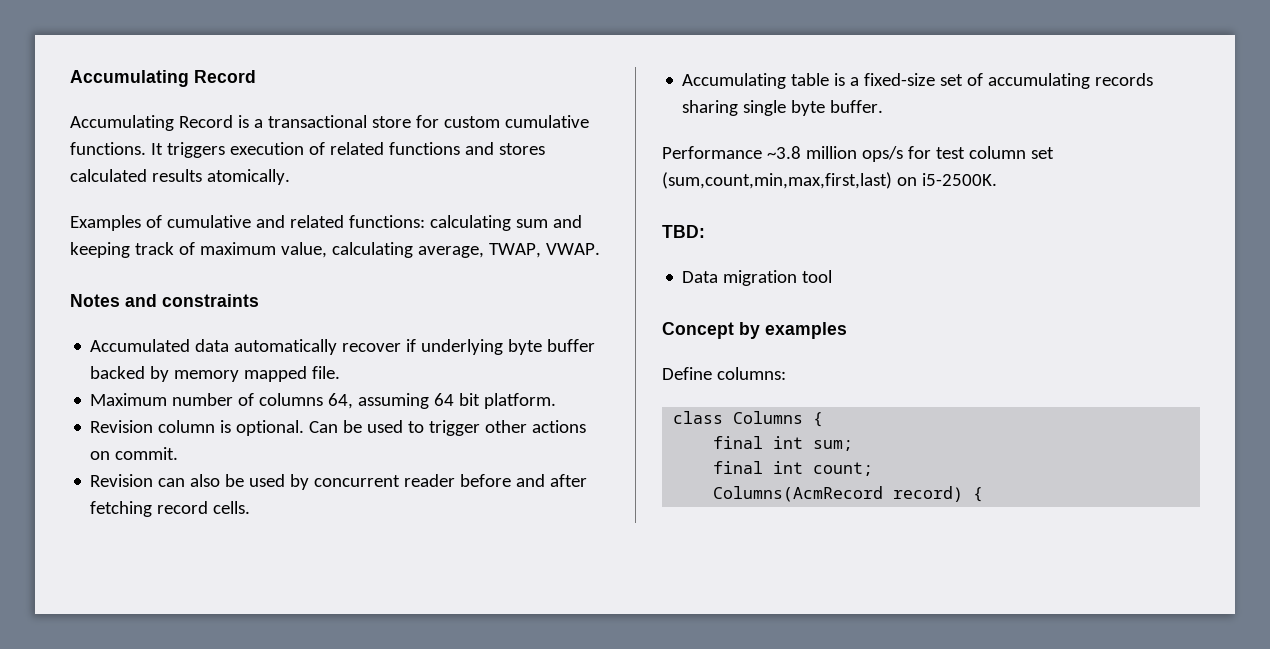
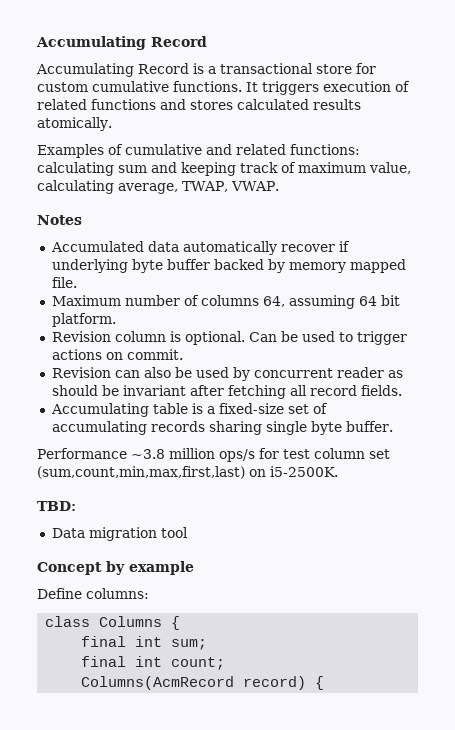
- Notes and constraints
+ Notes
- Can be used to trigger other actions on commit.
+ Can be used to trigger actions on commit.
- Revision can also be used by concurrent reader before and after fetching record cells.
+ Revision can also be used by concurrent reader as should be invariant after fetching all record fields.
- Concept by examples
+ Concept by example

